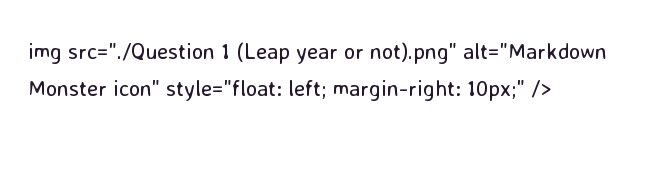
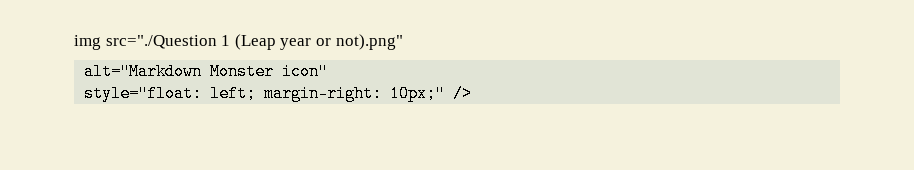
- img src="./Question 1 (Leap year or not).png" alt="Markdown Monster icon" style="float: left; margin-right: 10px;" />
+ img src="./Question 1 (Leap year or not).png"
+ alt="Markdown Monster icon"
+ style="float: left; margin-right: 10px;" />

